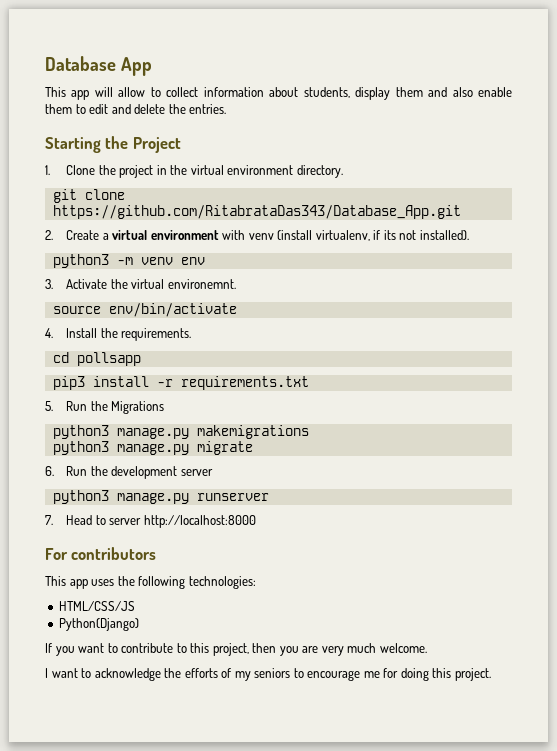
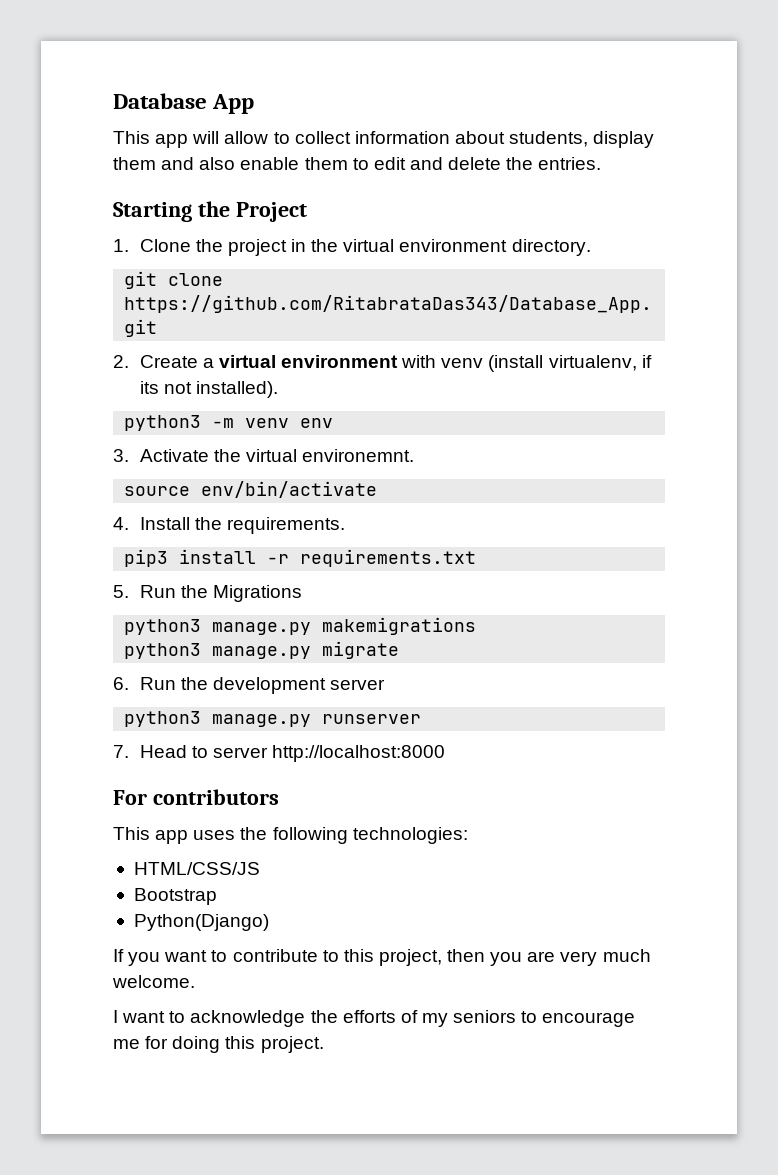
- cd pollsapp
+ Bootstrap

